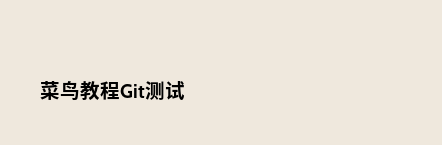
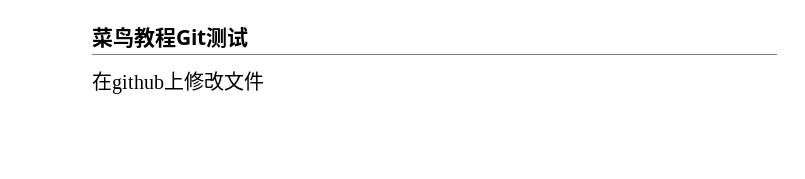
+ 在github上修改文件

